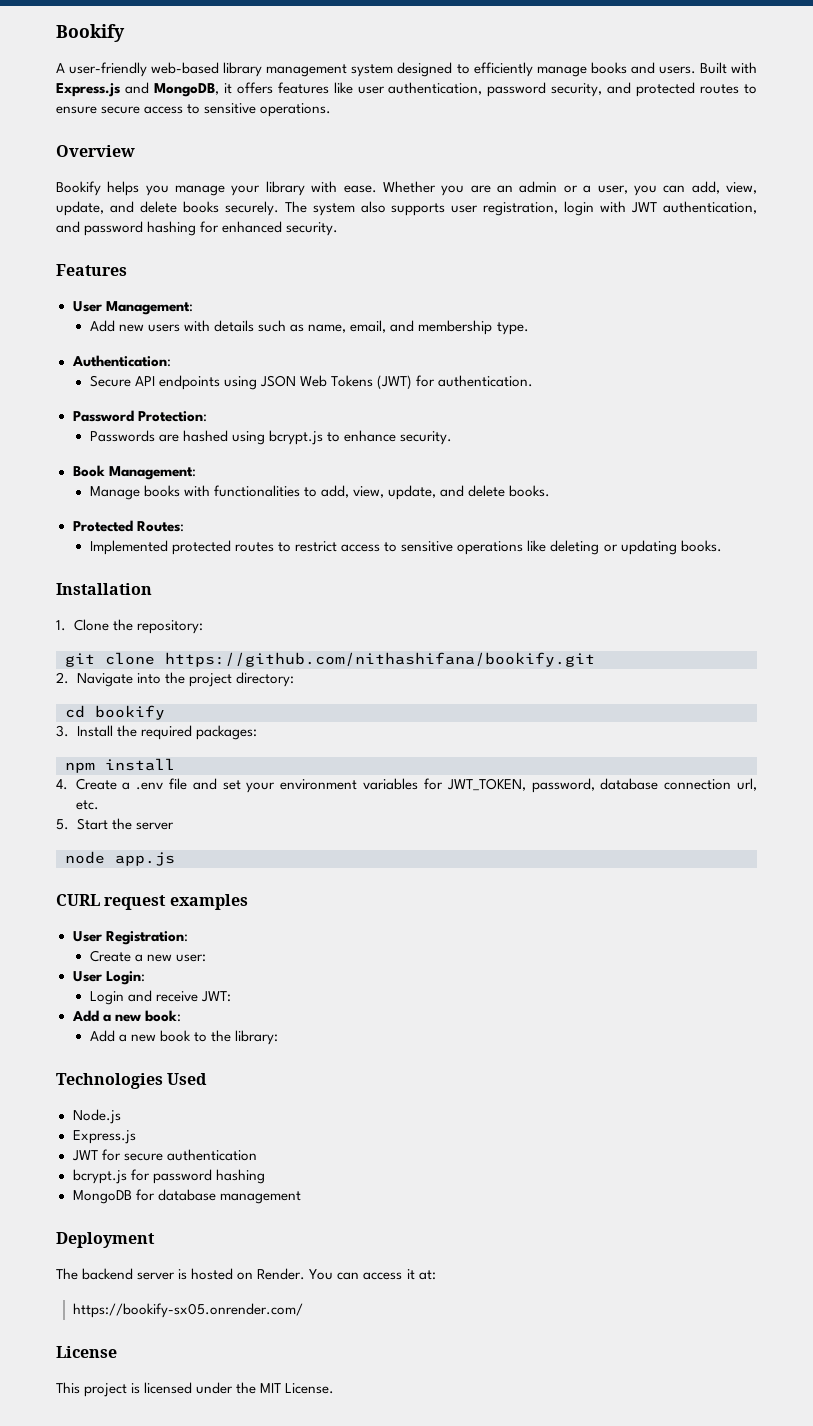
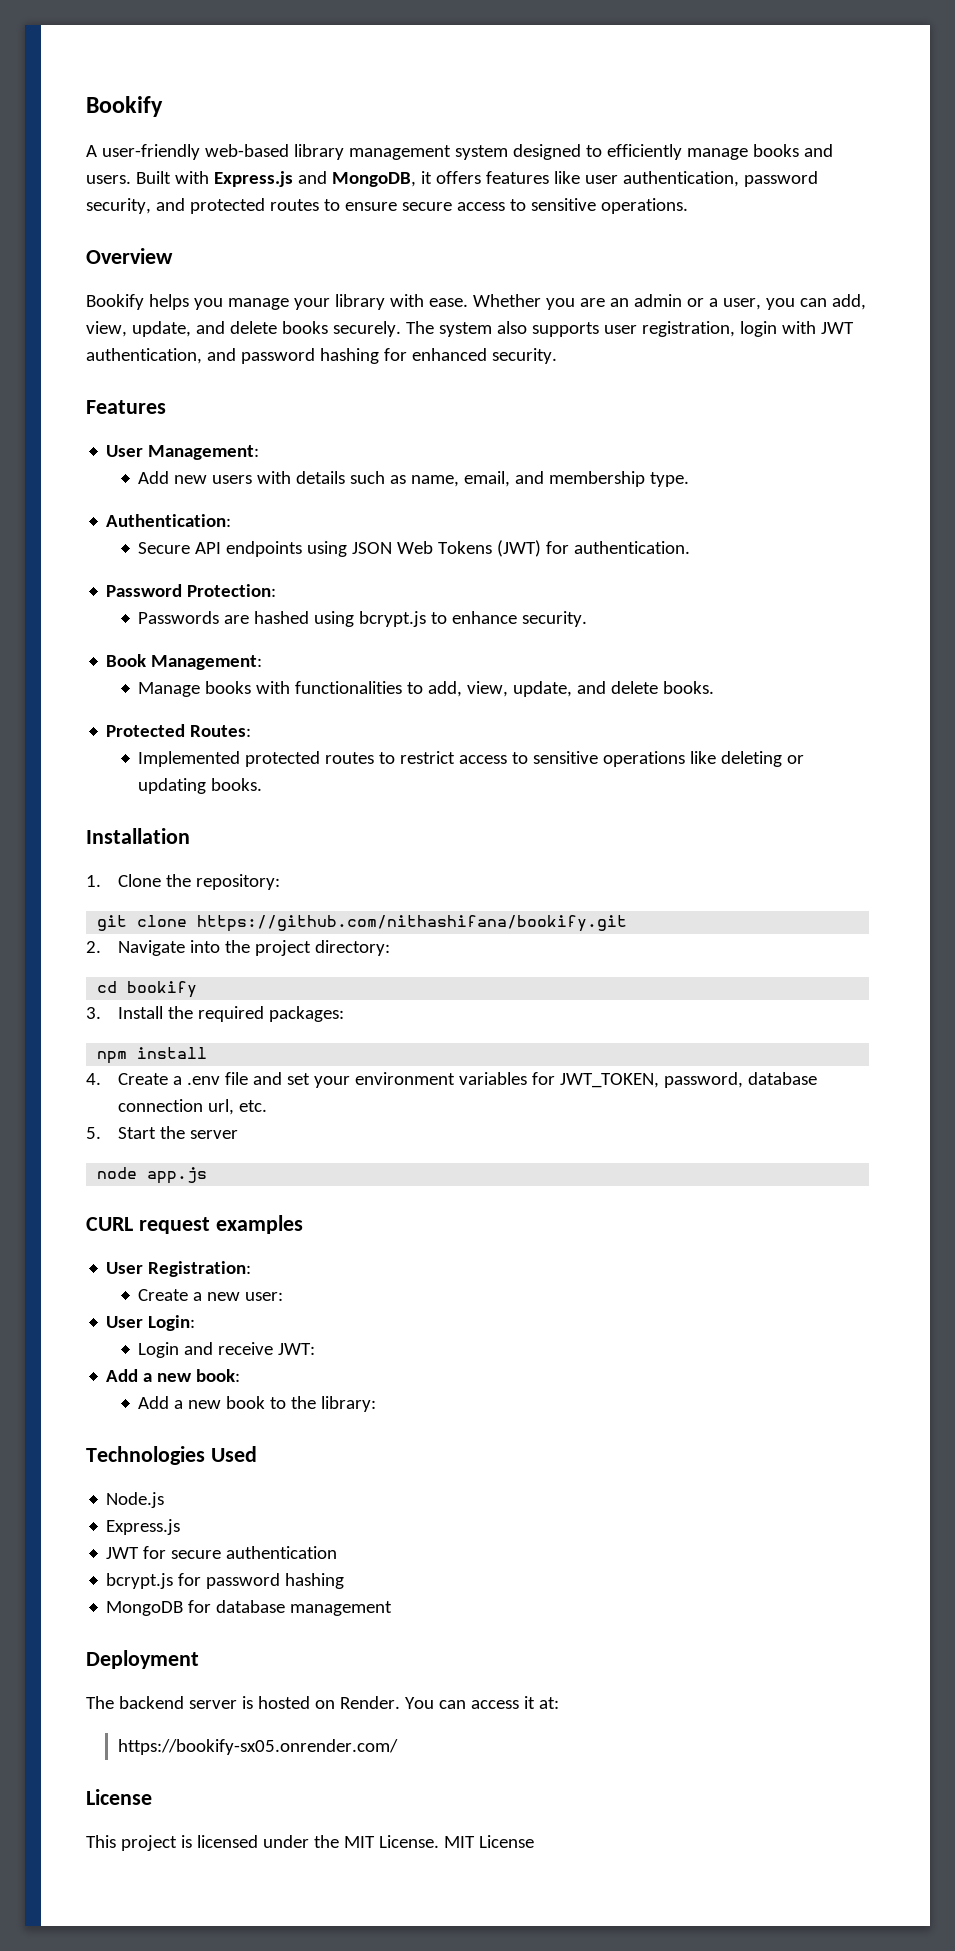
+ MIT License

